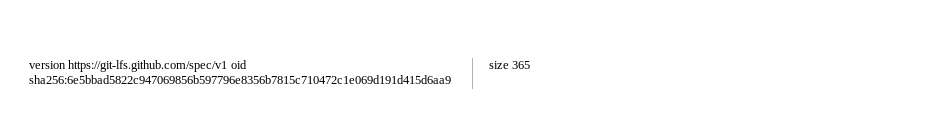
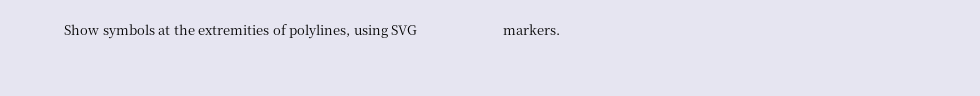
- version https://git-lfs.github.com/spec/v1 oid sha256:6e5bbad5822c947069856b597796e8356b7815c710472c1e069d191d415d6aa9 size 365
+ Show symbols at the extremities of polylines, using SVG markers.

